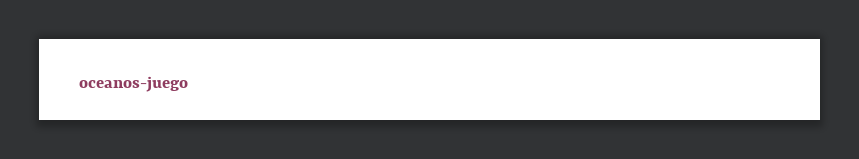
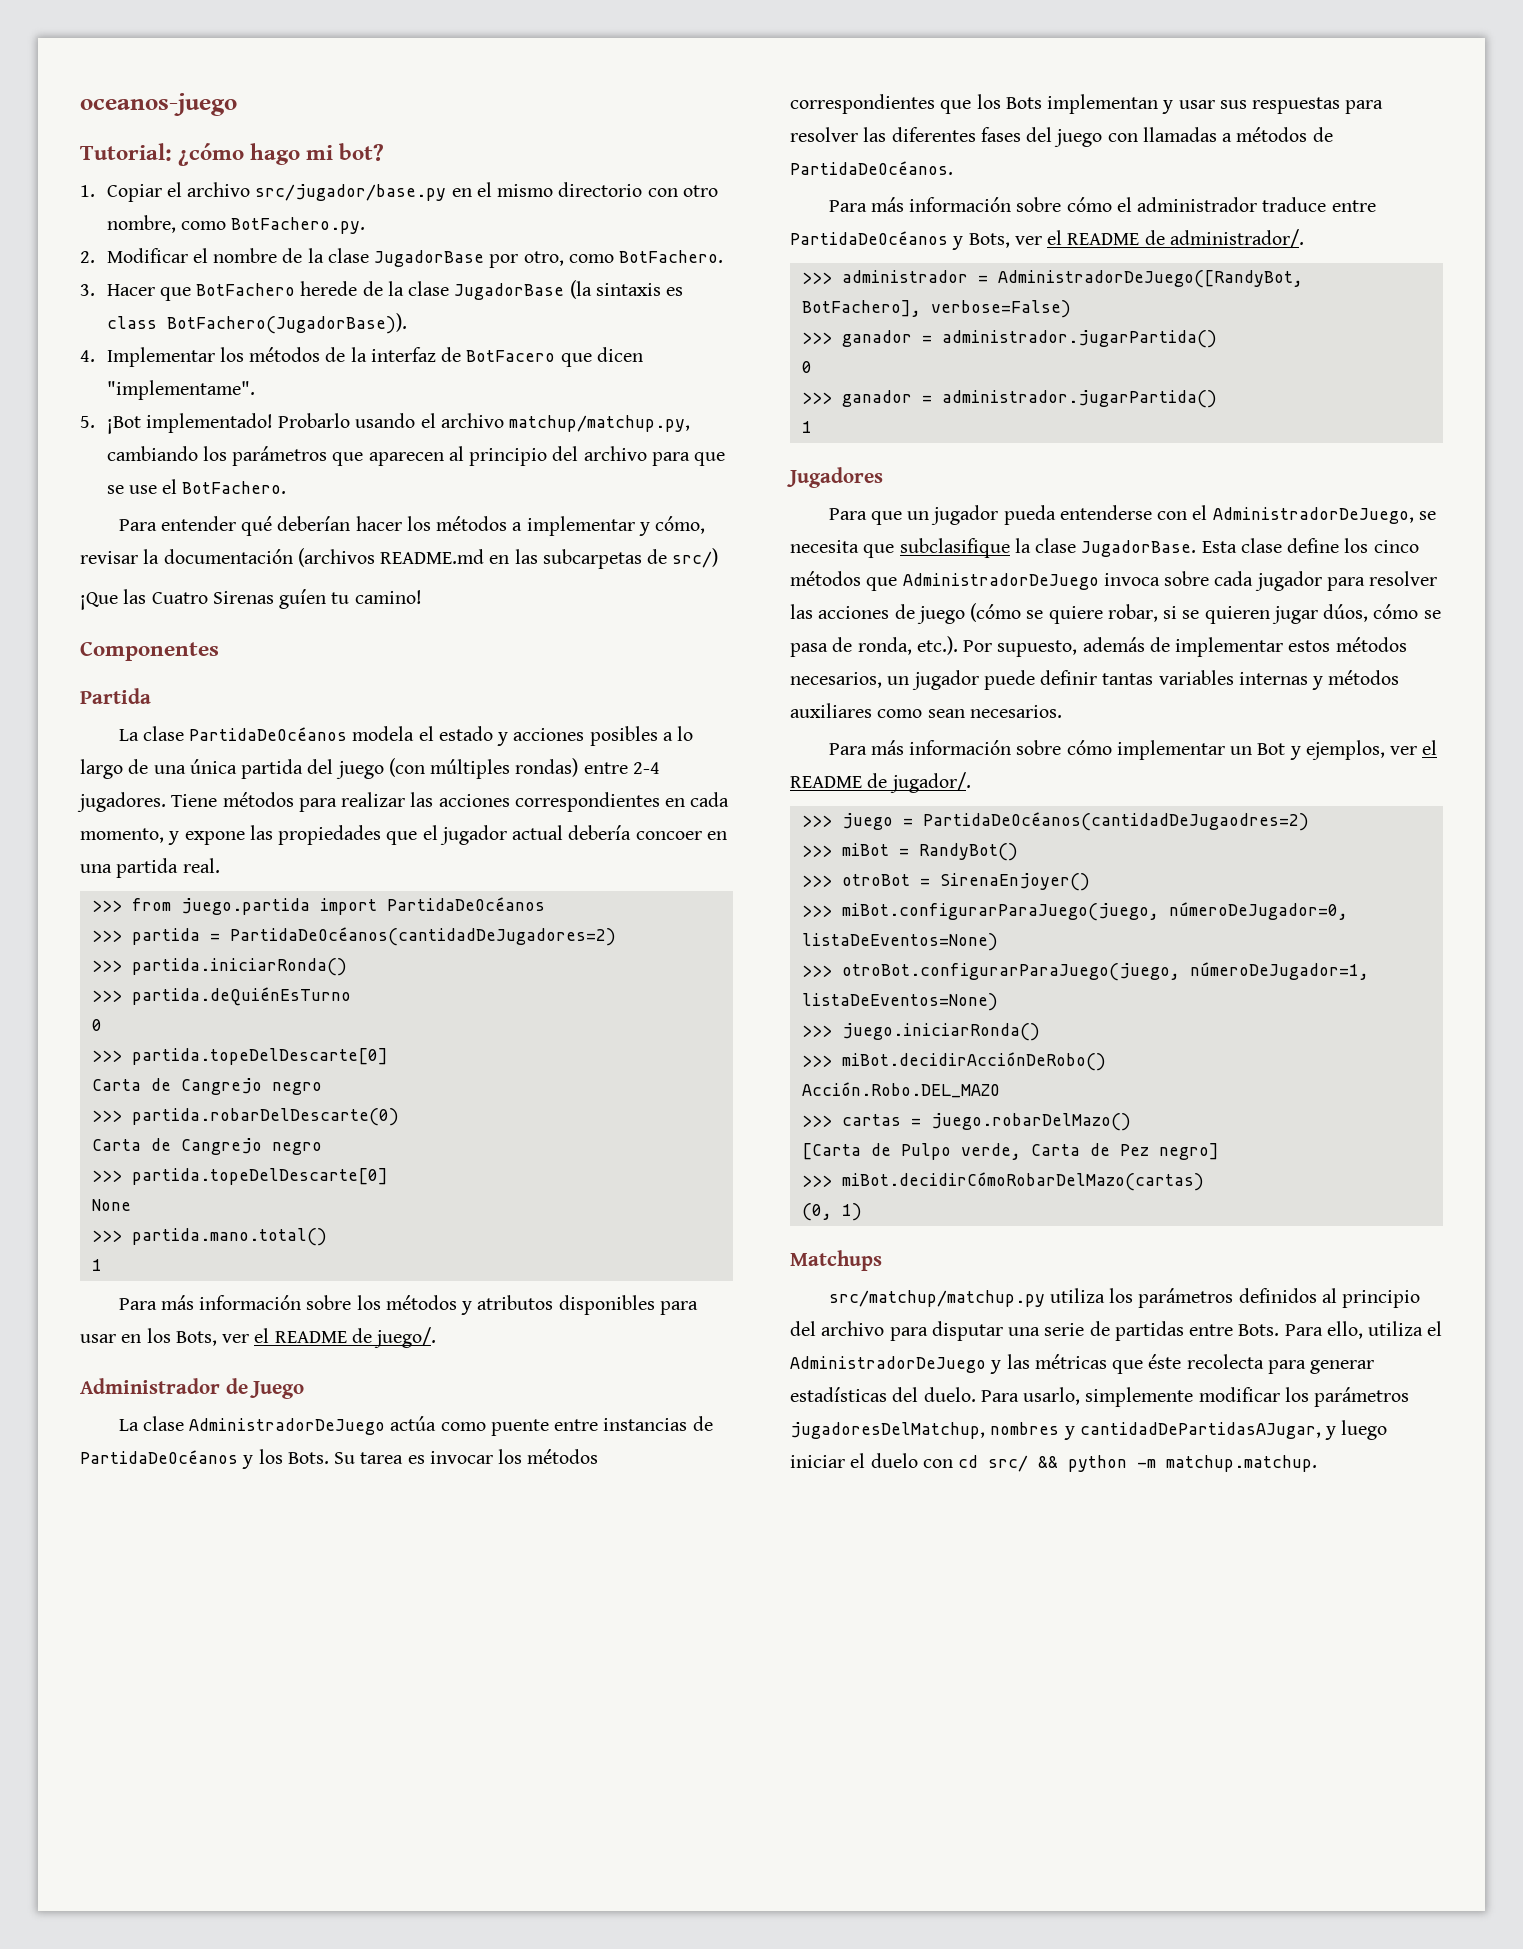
+ Tutorial: ¿cómo hago mi bot?
+ 1. Copiar el archivo src/jugador/base.py en el mismo directorio con otro nombre, como BotFachero.py.
+ 2. Modificar el nombre de la clase JugadorBase por otro, como BotFachero.
+ 3. Hacer que BotFachero herede de la clase JugadorBase (la sintaxis es class BotFachero(JugadorBase)).
+ 4. Implementar los métodos de la interfaz de BotFacero que dicen "implementame".
+ 5. ¡Bot implementado! Probarlo usando el archivo matchup/matchup.py, cambiando los parámetros que aparecen al principio del archivo para que se use el BotFachero.
+ Para entender qué deberían hacer los métodos a implementar y cómo, revisar la documentación (archivos README.md en las subcarpetas de src/)
+ ¡Que las Cuatro Sirenas guíen tu camino!
+ Componentes
+ Partida
+ La clase PartidaDeOcéanos modela el estado y acciones posibles a lo largo de una única partida del juego (con múltiples rondas) entre 2-4 jugadores. Tiene métodos para realizar las acciones correspondientes en cada momento, y expone las propiedades que el jugador actual debería concoer en una partida real.
+ >>> from juego.partida import PartidaDeOcéanos
+ >>> partida = PartidaDeOcéanos(cantidadDeJugadores=2)
+ >>> partida.iniciarRonda()
+ >>> partida.deQuiénEsTurno
+ 0
+ >>> partida.topeDelDescarte[0]
+ Carta de Cangrejo negro
+ >>> partida.robarDelDescarte(0)
+ Carta de Cangrejo negro
+ >>> partida.topeDelDescarte[0]
+ None
+ >>> partida.mano.total()
+ 1
+ Para más información sobre los métodos y atributos disponibles para usar en los Bots, ver el README de juego/.
+ Administrador de Juego
+ La clase AdministradorDeJuego actúa como puente entre instancias de PartidaDeOcéanos y los Bots. Su tarea es invocar los métodos correspondientes que los Bots implementan y usar sus respuestas para resolver las diferentes fases del juego con llamadas a métodos de PartidaDeOcéanos.
+ Para más información sobre cómo el administrador traduce entre PartidaDeOcéanos y Bots, ver el README de administrador/.
+ >>> administrador = AdministradorDeJuego([RandyBot, BotFachero], verbose=False)
+ >>> ganador = administrador.jugarPartida()
+ 0
+ >>> ganador = administrador.jugarPartida()
+ 1
+ Jugadores
+ Para que un jugador pueda entenderse con el AdministradorDeJuego, se necesita que subclasifique la clase JugadorBase. Esta clase define los cinco métodos que AdministradorDeJuego invoca sobre cada jugador para resolver las acciones de juego (cómo se quiere robar, si se quieren jugar dúos, cómo se pasa de ronda, etc.). Por supuesto, además de implementar estos métodos necesarios, un jugador puede definir tantas variables internas y métodos auxiliares como sean necesarios.
+ Para más información sobre cómo implementar un Bot y ejemplos, ver el README de jugador/.
+ >>> juego = PartidaDeOcéanos(cantidadDeJugaodres=2)
+ >>> miBot = RandyBot()
+ >>> otroBot = SirenaEnjoyer()
+ >>> miBot.configurarParaJuego(juego, númeroDeJugador=0, listaDeEventos=None)
+ >>> otroBot.configurarParaJuego(juego, númeroDeJugador=1, listaDeEventos=None)
+ >>> juego.iniciarRonda()
+ >>> miBot.decidirAcciónDeRobo()
+ Acción.Robo.DEL_MAZO
+ >>> cartas = juego.robarDelMazo()
+ [Carta de Pulpo verde, Carta de Pez negro]
+ >>> miBot.decidirCómoRobarDelMazo(cartas)
+ (0, 1)
+ Matchups
+ src/matchup/matchup.py utiliza los parámetros definidos al principio del archivo para disputar una serie de partidas entre Bots. Para ello, utiliza el AdministradorDeJuego y las métricas que éste recolecta para generar estadísticas del duelo. Para usarlo, simplemente modificar los parámetros jugadoresDelMatchup, nombres y cantidadDePartidasAJugar, y luego iniciar el duelo con cd src/ && python -m matchup.matchup.

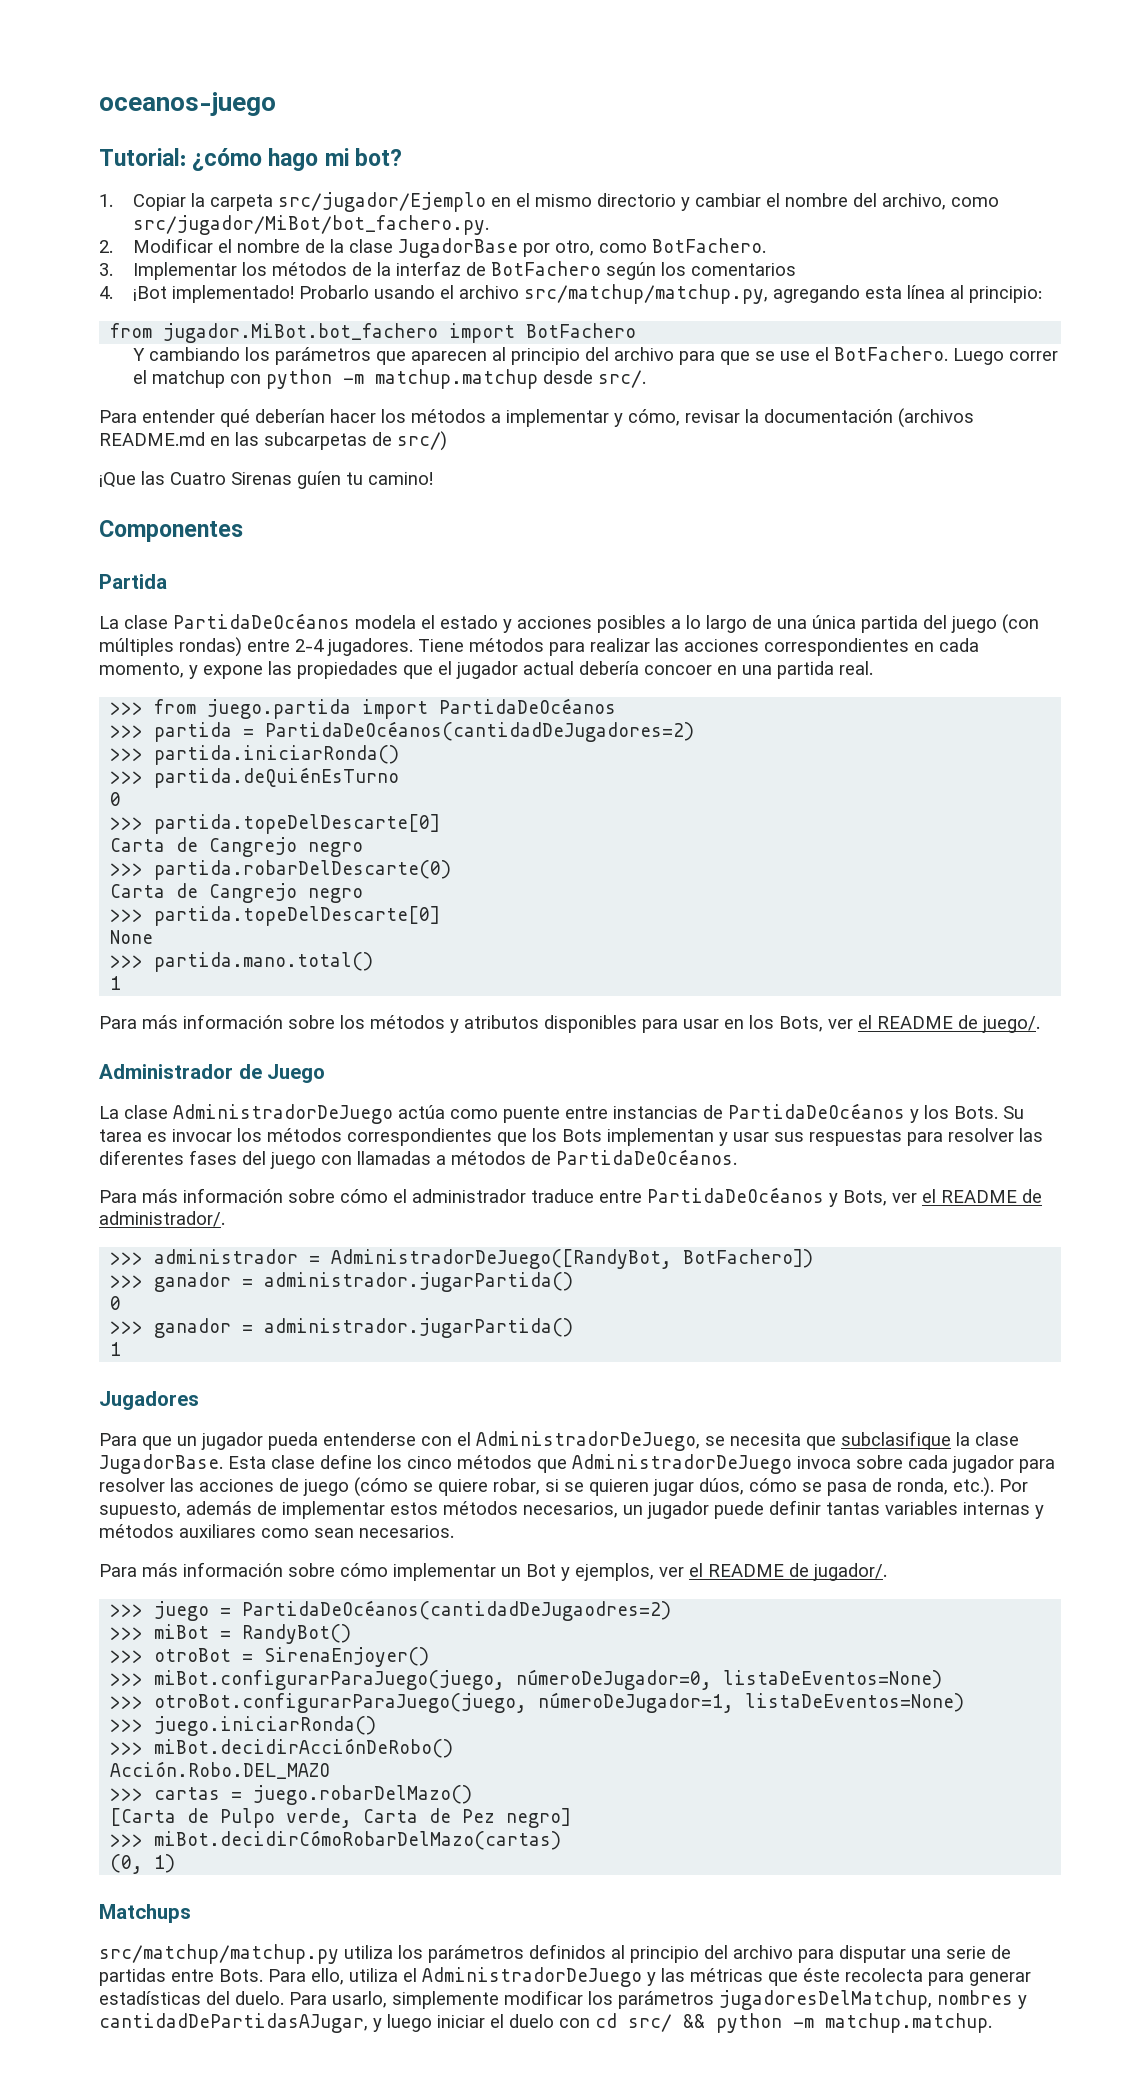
- 1. Copiar el archivo src/jugador/base.py en el mismo directorio con otro nombre, como BotFachero.py.
+ 1. Copiar la carpeta src/jugador/Ejemplo en el mismo directorio y cambiar el nombre del archivo, como src/jugador/MiBot/bot_fachero.py.
- 3. Hacer que BotFachero herede de la clase JugadorBase (la sintaxis es class BotFachero(JugadorBase)).
- 4. Implementar los métodos de la interfaz de BotFacero que dicen "implementame".
- 5. ¡Bot implementado!
+ 3. Implementar los métodos de la interfaz de BotFachero según los comentarios
+ 4. ¡Bot implementado!
- Probarlo usando el archivo matchup/matchup.py, cambiando los parámetros que aparecen al principio del archivo para que se use el BotFachero.
+ Probarlo usando el archivo src/matchup/matchup.py, agregando esta línea al principio:
+ from jugador.MiBot.bot_fachero import BotFachero
+ Y cambiando los parámetros que aparecen al principio del archivo para que se use el BotFachero. Luego correr el matchup con python -m matchup.matchup desde src/.
- >>> administrador = AdministradorDeJuego([RandyBot, BotFachero], verbose=False)
+ >>> administrador = AdministradorDeJuego([RandyBot, BotFachero])

